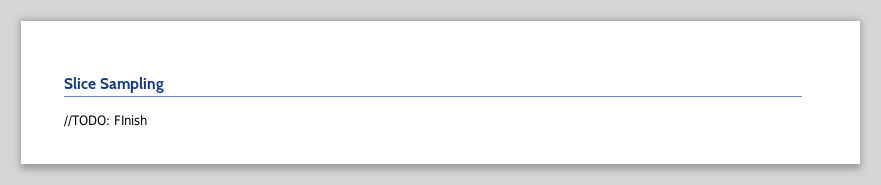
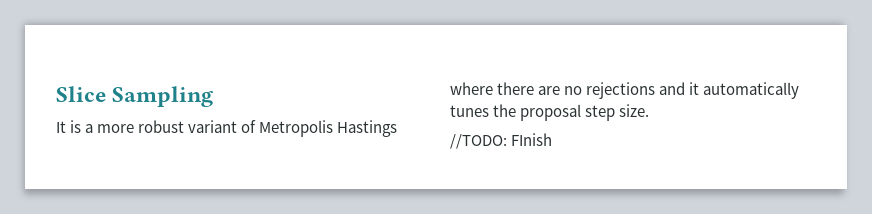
+ It is a more robust variant of Metropolis Hastings where there are no rejections and it automatically tunes the proposal step size.

